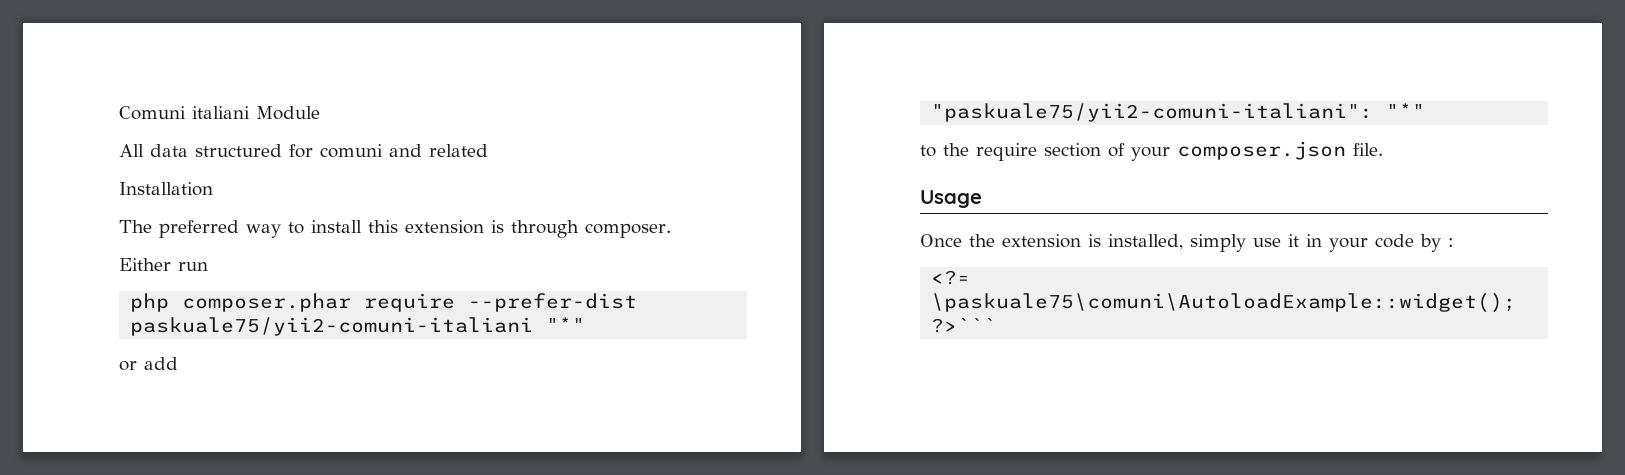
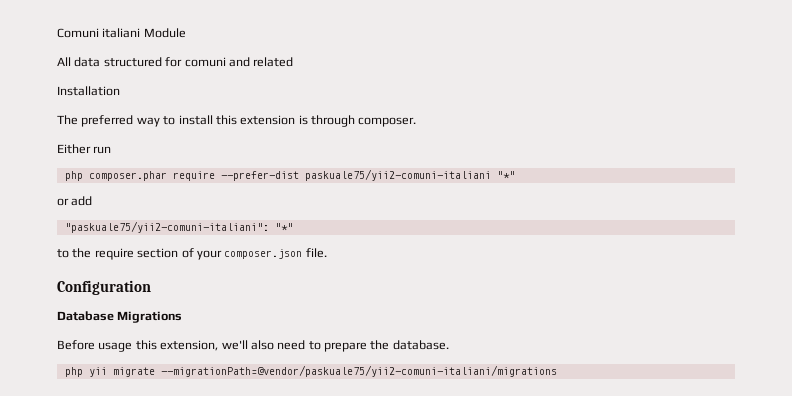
- Usage
- Once the extension is installed, simply use it in your code by :
- <?= \paskuale75\comuni\AutoloadExample::widget(); ?>```
+ Configuration
+ Database Migrations
+ Before usage this extension, we'll also need to prepare the database.
+ php yii migrate --migrationPath=@vendor/paskuale75/yii2-comuni-italiani/migrations

